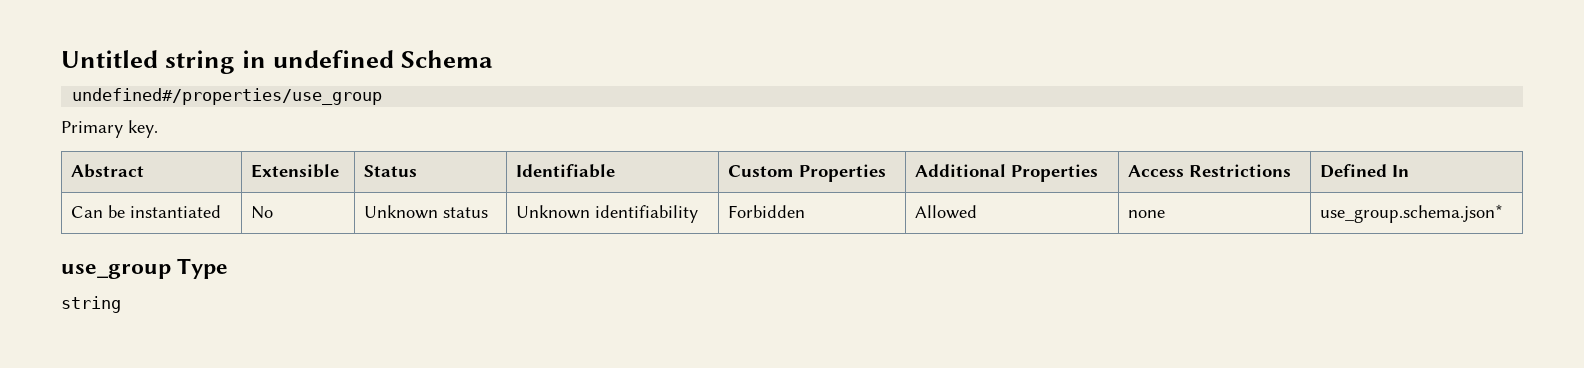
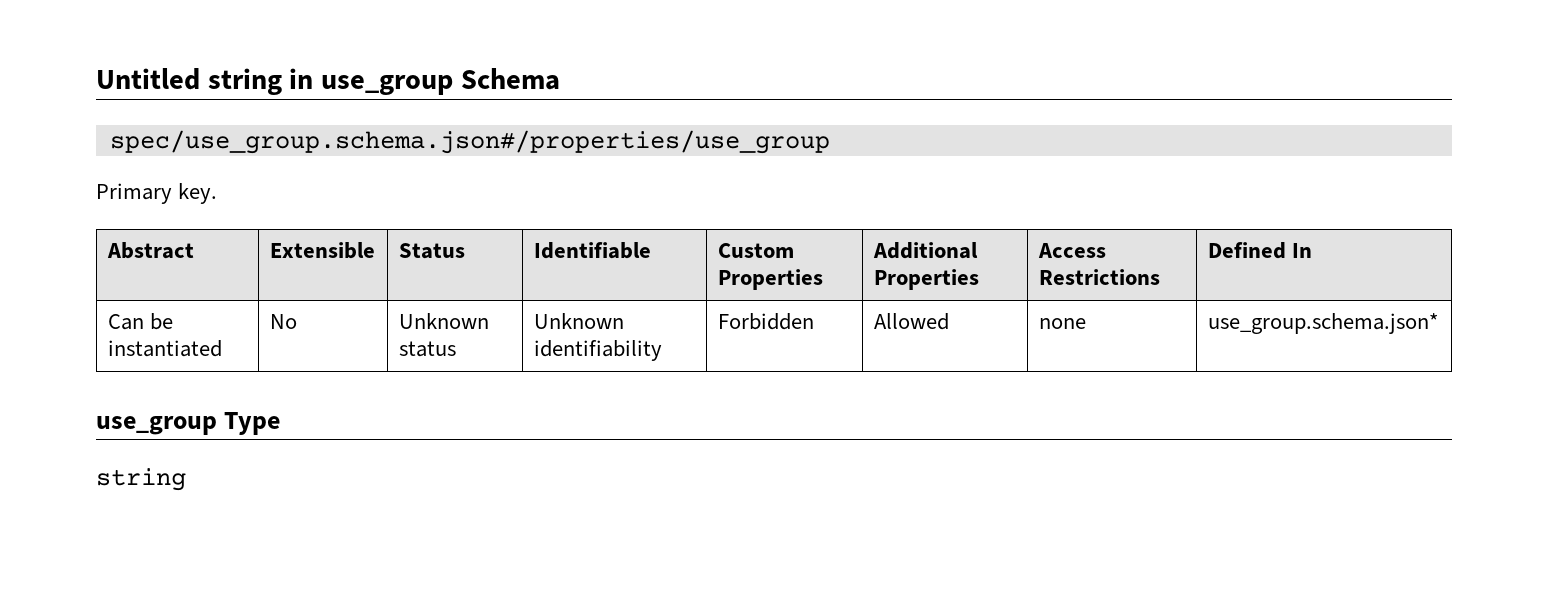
- Untitled string in undefined Schema
+ Untitled string in use_group Schema
- undefined#/properties/use_group
+ spec/use_group.schema.json#/properties/use_group

